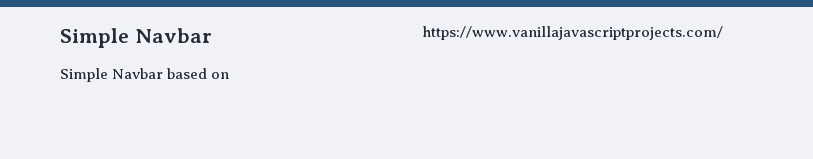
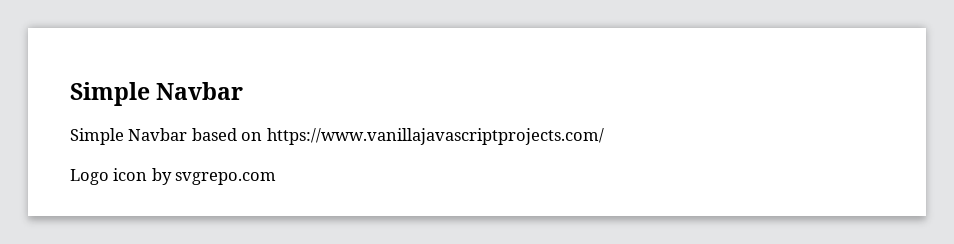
+ Logo icon by svgrepo.com

